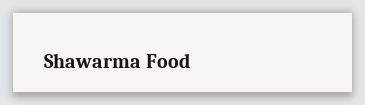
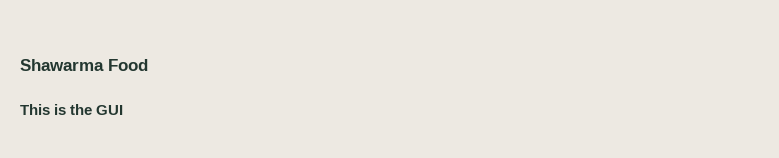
+ This is the GUI

